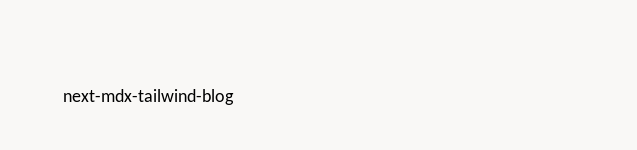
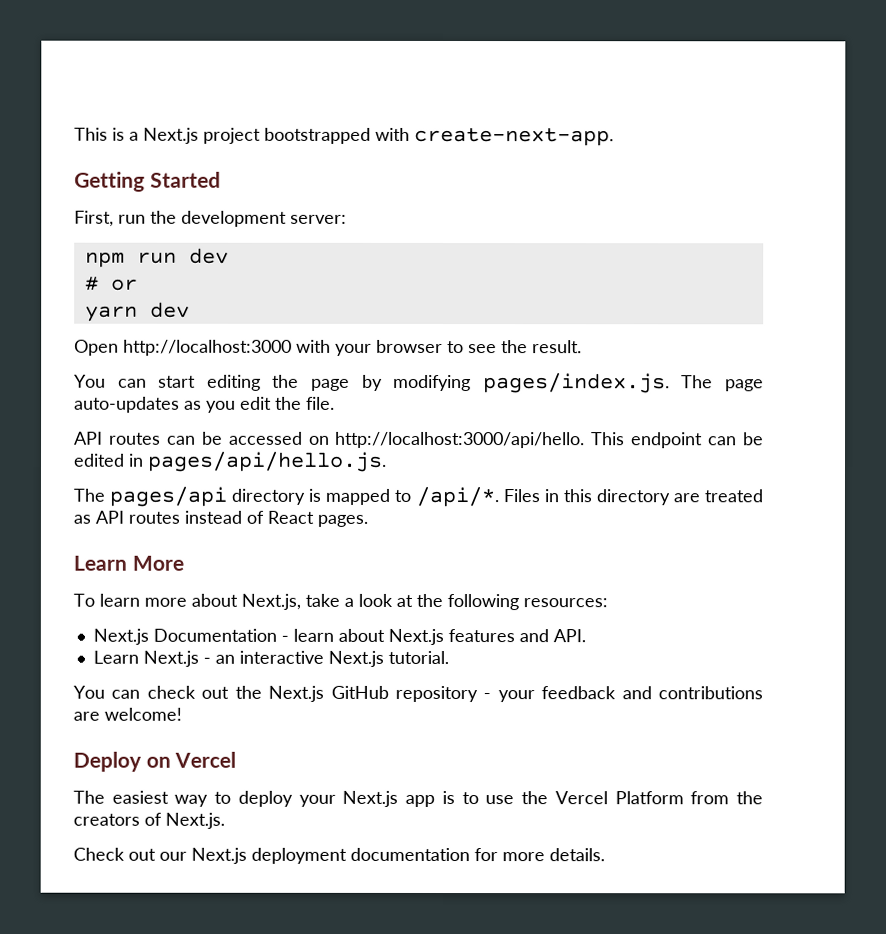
- next-mdx-tailwind-blog
+ This is a Next.js project bootstrapped with create-next-app.
+ Getting Started
+ First, run the development server:
+ npm run dev
+ # or
+ yarn dev
+ Open http://localhost:3000 with your browser to see the result.
+ You can start editing the page by modifying pages/index.js. The page auto-updates as you edit the file.
+ API routes can be accessed on http://localhost:3000/api/hello. This endpoint can be edited in pages/api/hello.js.
+ The pages/api directory is mapped to /api/*. Files in this directory are treated as API routes instead of React pages.
+ Learn More
+ To learn more about Next.js, take a look at the following resources:
+ Next.js Documentation - learn about Next.js features and API.
+ Learn Next.js - an interactive Next.js tutorial.
+ You can check out the Next.js GitHub repository - your feedback and contributions are welcome!
+ Deploy on Vercel
+ The easiest way to deploy your Next.js app is to use the Vercel Platform from the creators of Next.js.
+ Check out our Next.js deployment documentation for more details.

